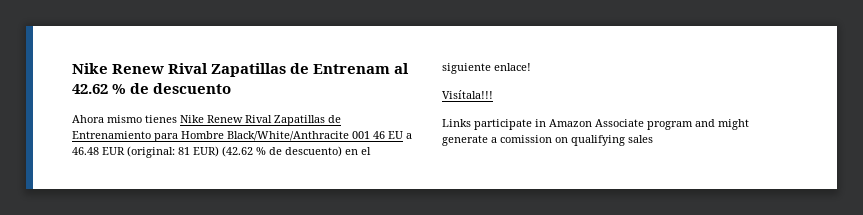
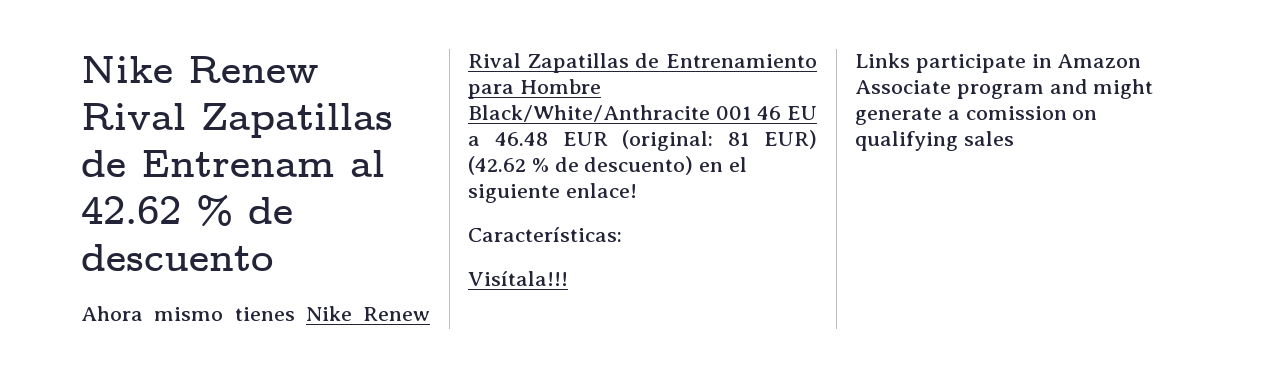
+ Características:

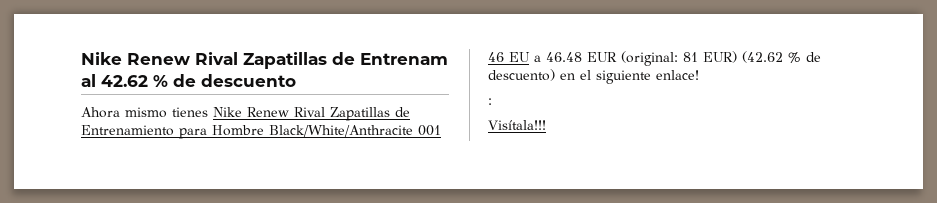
- Características:
+ :
- Links participate in Amazon Associate program and might generate a comission on qualifying sales

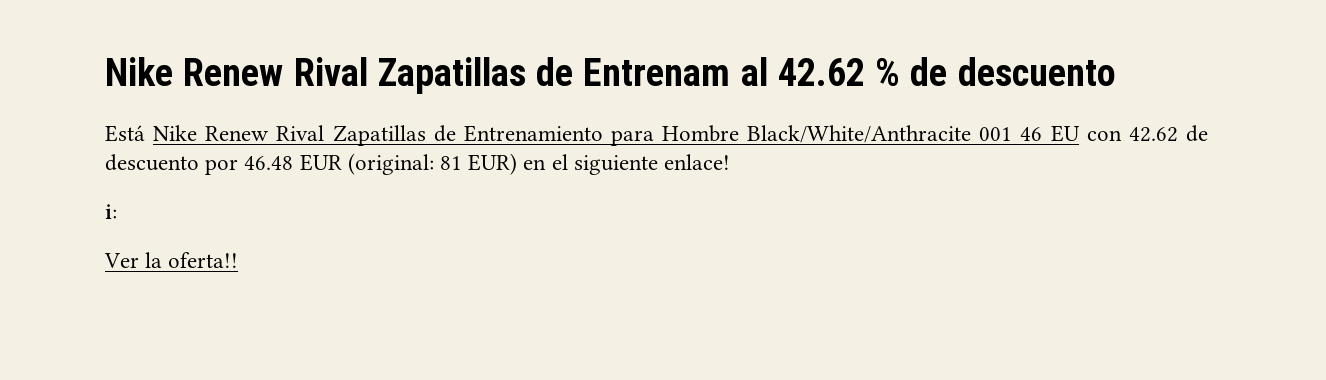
- Ahora mismo tienes Nike Renew Rival Zapatillas de Entrenamiento para Hombre Black/White/Anthracite 001 46 EU a 46.48 EUR (original: 81 EUR) (42.62 % de descuento) en el siguiente enlace!
+ Está Nike Renew Rival Zapatillas de Entrenamiento para Hombre Black/White/Anthracite 001 46 EU con 42.62 de descuento por 46.48 EUR (original: 81 EUR) en el siguiente enlace!
- :
- Visítala!!!
+ ℹ:
+ Ver la oferta!!

